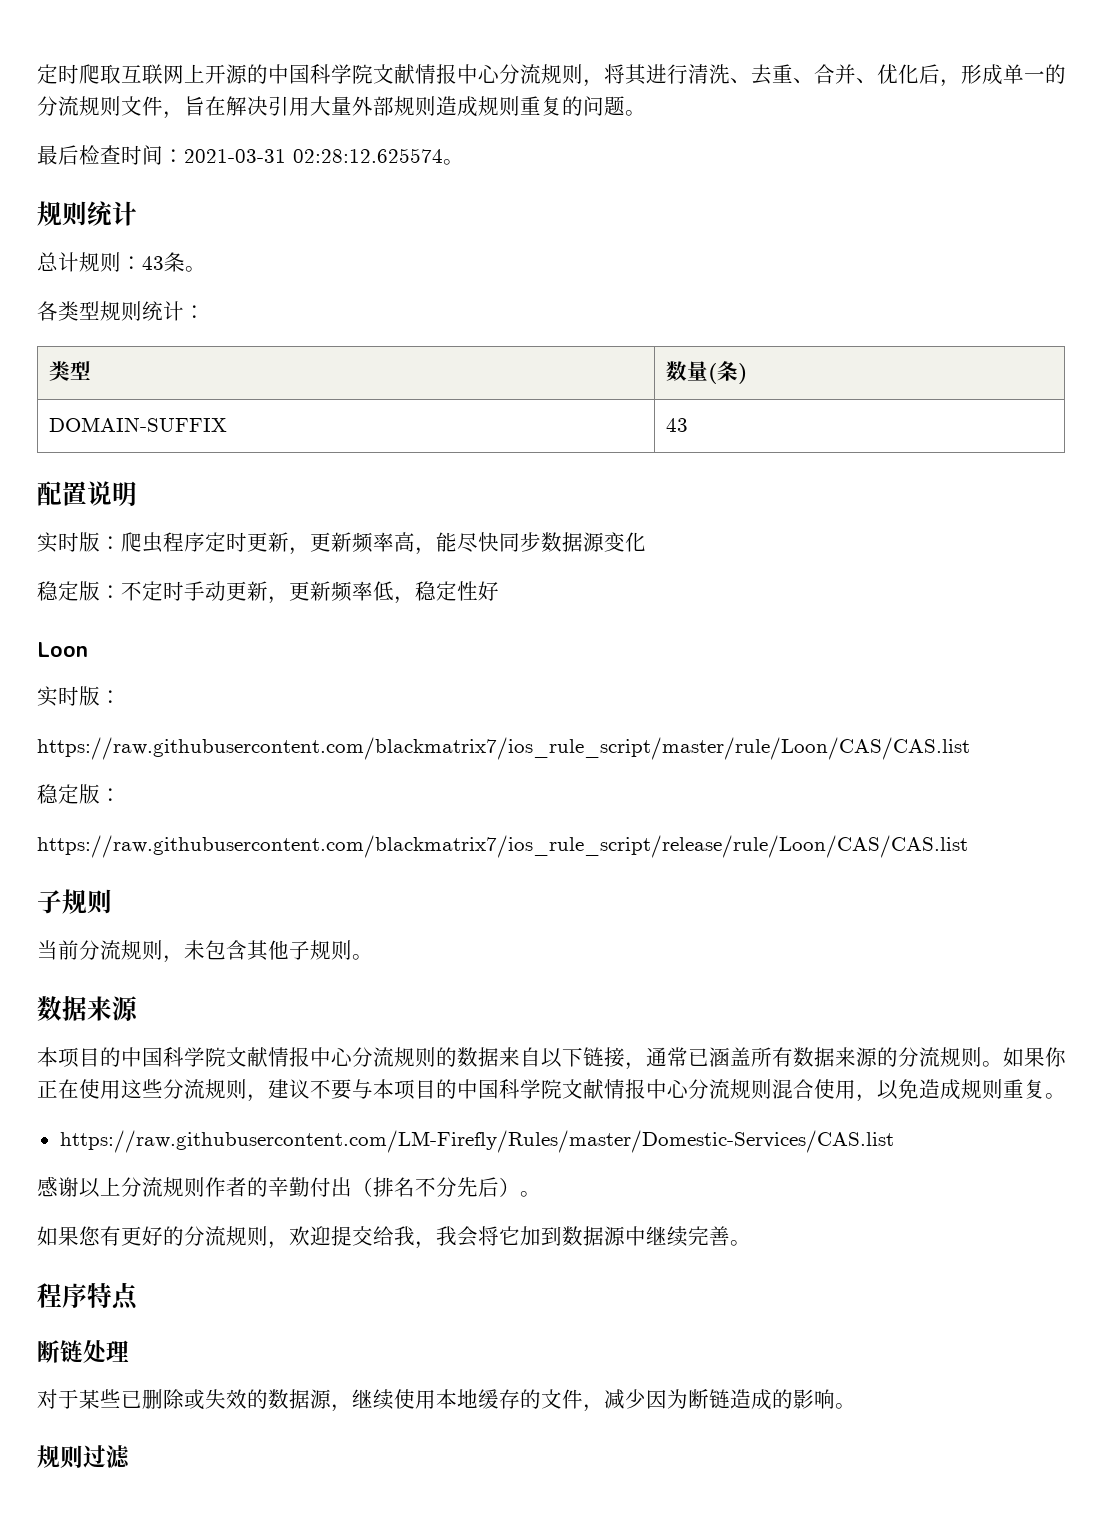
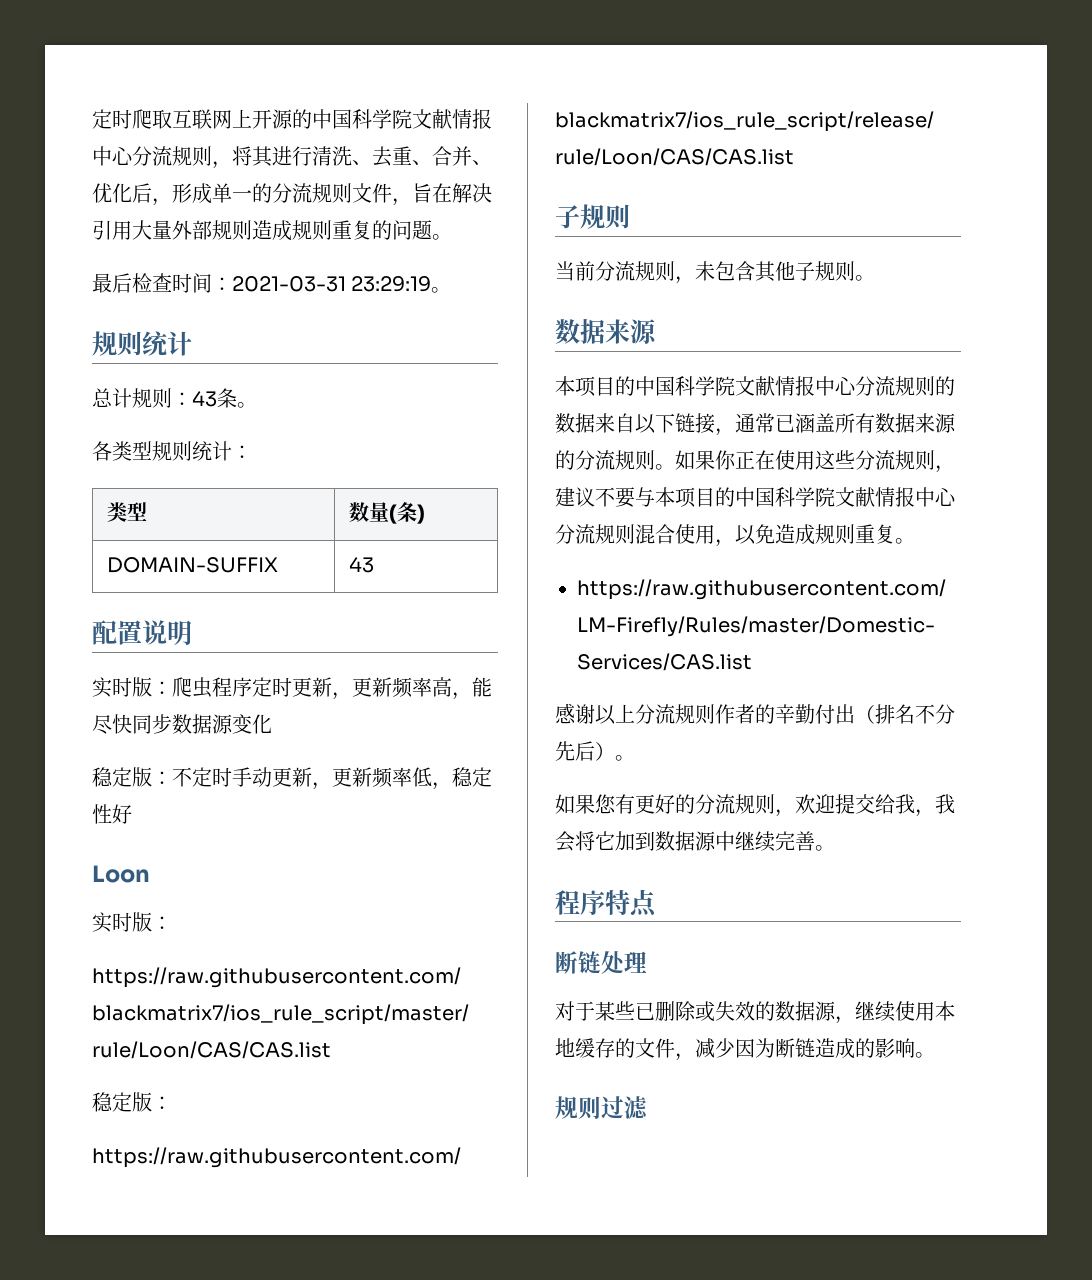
- 最后检查时间：2021-03-31 02:28:12.625574。
+ 最后检查时间：2021-03-31 23:29:19。

